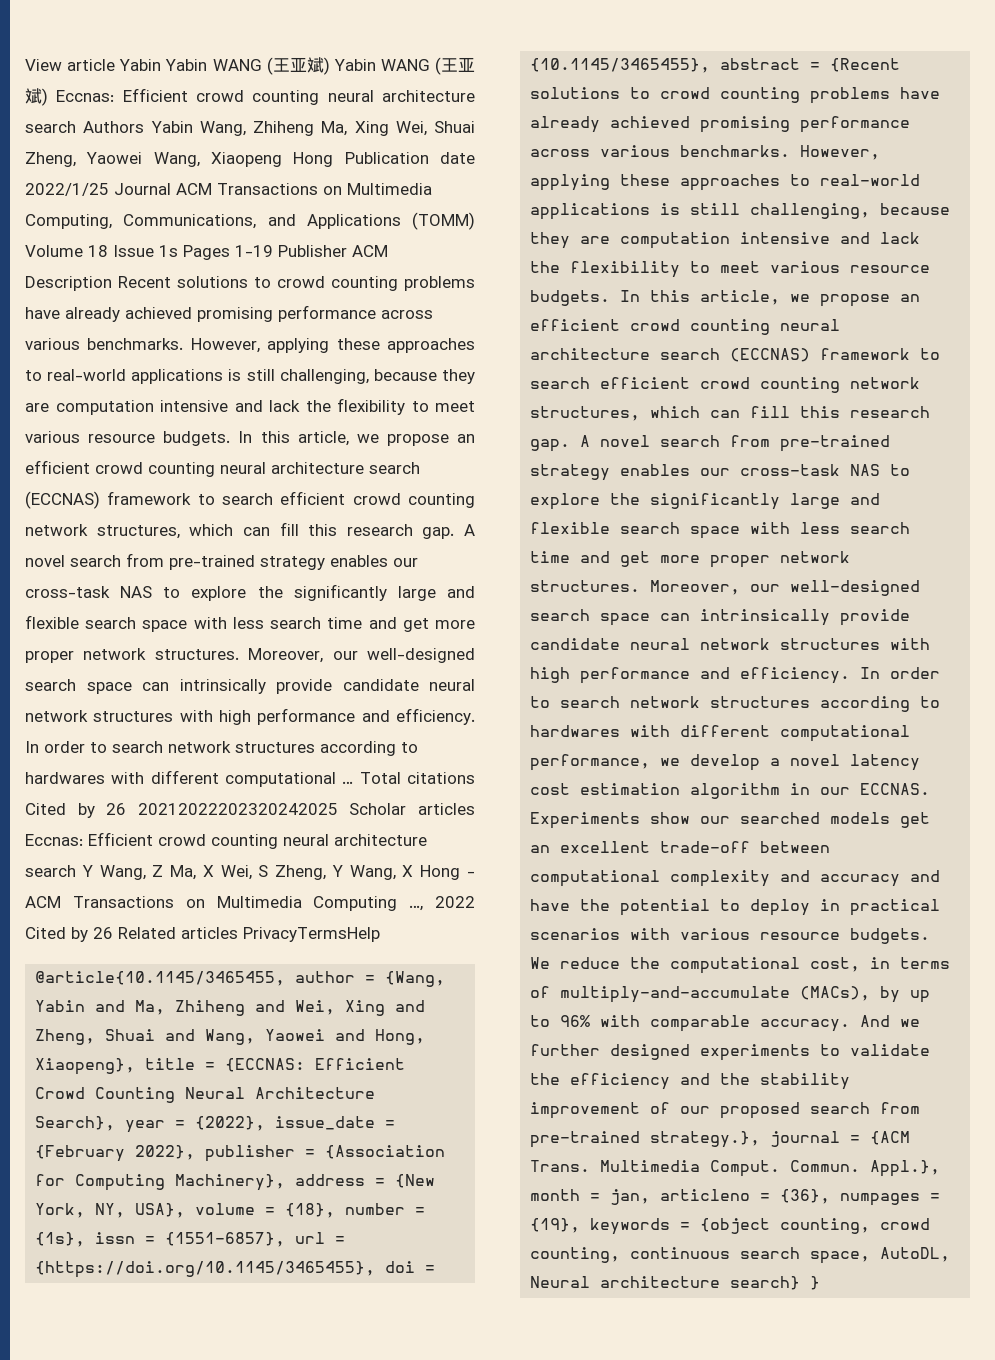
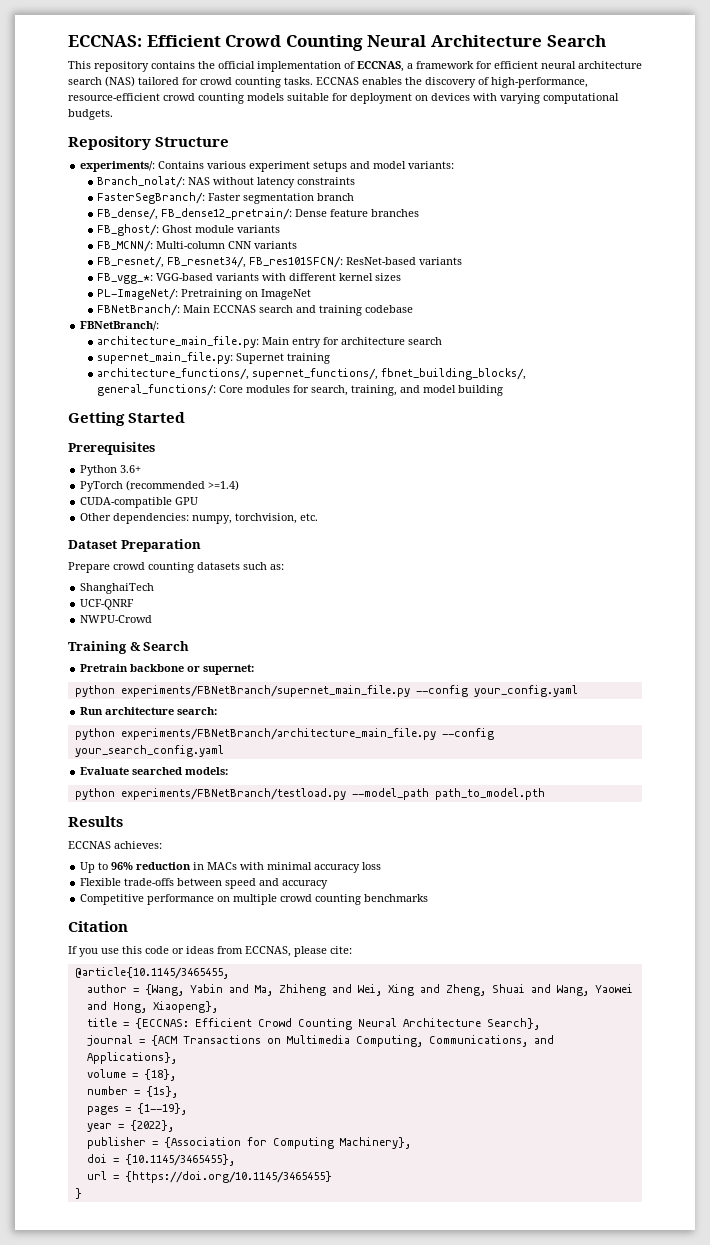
- View article Yabin Yabin WANG (王亚斌) Yabin WANG (王亚斌) Eccnas: Efficient crowd counting neural architecture search Authors Yabin Wang, Zhiheng Ma, Xing Wei, Shuai Zheng, Yaowei Wang, Xiaopeng Hong Publication date 2022/1/25 Journal ACM Transactions on Multimedia Computing, Communications, and Applications (TOMM) Volume 18 Issue 1s Pages 1-19 Publisher ACM Description Recent solutions to crowd counting problems have already achieved promising performance across various benchmarks. However, applying these approaches to real-world applications is still challenging, because they are computation intensive and lack the flexibility to meet various resource budgets. In this article, we propose an efficient crowd counting neural architecture search (ECCNAS) framework to search efficient crowd counting network structures, which can fill this research gap. A novel search from pre-trained strategy enables our cross-task NAS to explore the significantly large and flexible search space with less search time and get more proper network structures. Moreover, our well-designed search space can intrinsically provide candidate neural network structures with high performance and efficiency. In order to search network structures according to hardwares with different computational … Total citations Cited by 26 20212022202320242025 Scholar articles Eccnas: Efficient crowd counting neural architecture search Y Wang, Z Ma, X Wei, S Zheng, Y Wang, X Hong - ACM Transactions on Multimedia Computing …, 2022 Cited by 26 Related articles PrivacyTermsHelp
+ ECCNAS: Efficient Crowd Counting Neural Architecture Search
+ This repository contains the official implementation of ECCNAS, a framework for efficient neural architecture search (NAS) tailored for crowd counting tasks. ECCNAS enables the discovery of high-performance, resource-efficient crowd counting models suitable for deployment on devices with varying computational budgets.
+ Repository Structure
+ experiments/: Contains various experiment setups and model variants:
+ Branch_nolat/: NAS without latency constraints
+ FasterSegBranch/: Faster segmentation branch
+ FB_dense/, FB_dense12_pretrain/: Dense feature branches
+ FB_ghost/: Ghost module variants
+ FB_MCNN/: Multi-column CNN variants
+ FB_resnet/, FB_resnet34/, FB_res101SFCN/: ResNet-based variants
+ FB_vgg_*: VGG-based variants with different kernel sizes
+ PL-ImageNet/: Pretraining on ImageNet
+ FBNetBranch/: Main ECCNAS search and training codebase
+ FBNetBranch/:
+ architecture_main_file.py: Main entry for architecture search
+ supernet_main_file.py: Supernet training
+ architecture_functions/, supernet_functions/, fbnet_building_blocks/, general_functions/: Core modules for search, training, and model building
+ Getting Started
+ Prerequisites
+ Python 3.6+
+ PyTorch (recommended >=1.4)
+ CUDA-compatible GPU
+ Other dependencies: numpy, torchvision, etc.
+ Dataset Preparation
+ Prepare crowd counting datasets such as:
+ ShanghaiTech
+ UCF-QNRF
+ NWPU-Crowd
+ Training & Search
+ Pretrain backbone or supernet:
+ python experiments/FBNetBranch/supernet_main_file.py --config your_config.yaml
+ Run architecture search:
+ python experiments/FBNetBranch/architecture_main_file.py --config your_search_config.yaml
+ Evaluate searched models:
+ python experiments/FBNetBranch/testload.py --model_path path_to_model.pth
+ Results
+ ECCNAS achieves:
+ Up to 96% reduction in MACs with minimal accuracy loss
+ Flexible trade-offs between speed and accuracy
+ Competitive performance on multiple crowd counting benchmarks
+ Citation
+ If you use this code or ideas from ECCNAS, please cite:
- @article{10.1145/3465455, author = {Wang, Yabin and Ma, Zhiheng and Wei, Xing and Zheng, Shuai and Wang, Yaowei and Hong, Xiaopeng}, title = {ECCNAS: Efficient Crowd Counting Neural Architecture Search}, year = {2022}, issue_date = {February 2022}, publisher = {Association for Computing Machinery}, address = {New York, NY, USA}, volume = {18}, number = {1s}, issn = {1551-6857}, url = {https://doi.org/10.1145/3465455}, doi = {10.1145/3465455}, abstract = {Recent solutions to crowd counting problems have already achieved promising performance across various benchmarks. However, applying these approaches to real-world applications is still challenging, because they are computation intensive and lack the flexibility to meet various resource budgets. In this article, we propose an efficient crowd counting neural architecture search (ECCNAS) framework to search efficient crowd counting network structures, which can fill this research gap. A novel search from pre-trained strategy enables our cross-task NAS to explore the significantly large and flexible search space with less search time and get more proper network structures. Moreover, our well-designed search space can intrinsically provide candidate neural network structures with high performance and efficiency. In order to search network structures according to hardwares with different computational performance, we develop a novel latency cost estimation algorithm in our ECCNAS. Experiments show our searched models get an excellent trade-off between computational complexity and accuracy and have the potential to deploy in practical scenarios with various resource budgets. We reduce the computational cost, in terms of multiply-and-accumulate (MACs), by up to 96% with comparable accuracy. And we further designed experiments to validate the efficiency and the stability improvement of our proposed search from pre-trained strategy.}, journal = {ACM Trans. Multimedia Comput. Commun. Appl.}, month = jan, articleno = {36}, numpages = {19}, keywords = {object counting, crowd counting, continuous search space, AutoDL, Neural architecture search} }
+ @article{10.1145/3465455,
+ author = {Wang, Yabin and Ma, Zhiheng and Wei, Xing and Zheng, Shuai and Wang, Yaowei and Hong, Xiaopeng},
+ title = {ECCNAS: Efficient Crowd Counting Neural Architecture Search},
+ journal = {ACM Transactions on Multimedia Computing, Communications, and Applications},
+ volume = {18},
+ number = {1s},
+ pages = {1--19},
+ year = {2022},
+ publisher = {Association for Computing Machinery},
+ doi = {10.1145/3465455},
+ url = {https://doi.org/10.1145/3465455}
+ }

